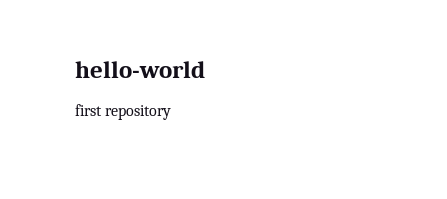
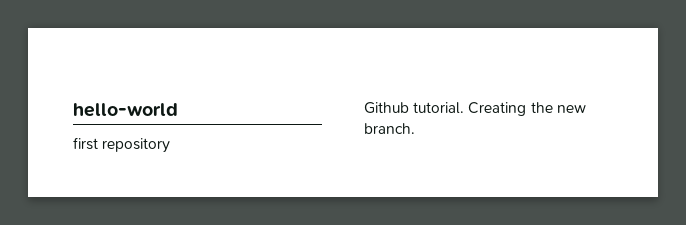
+ Github tutorial. Creating the new branch.

